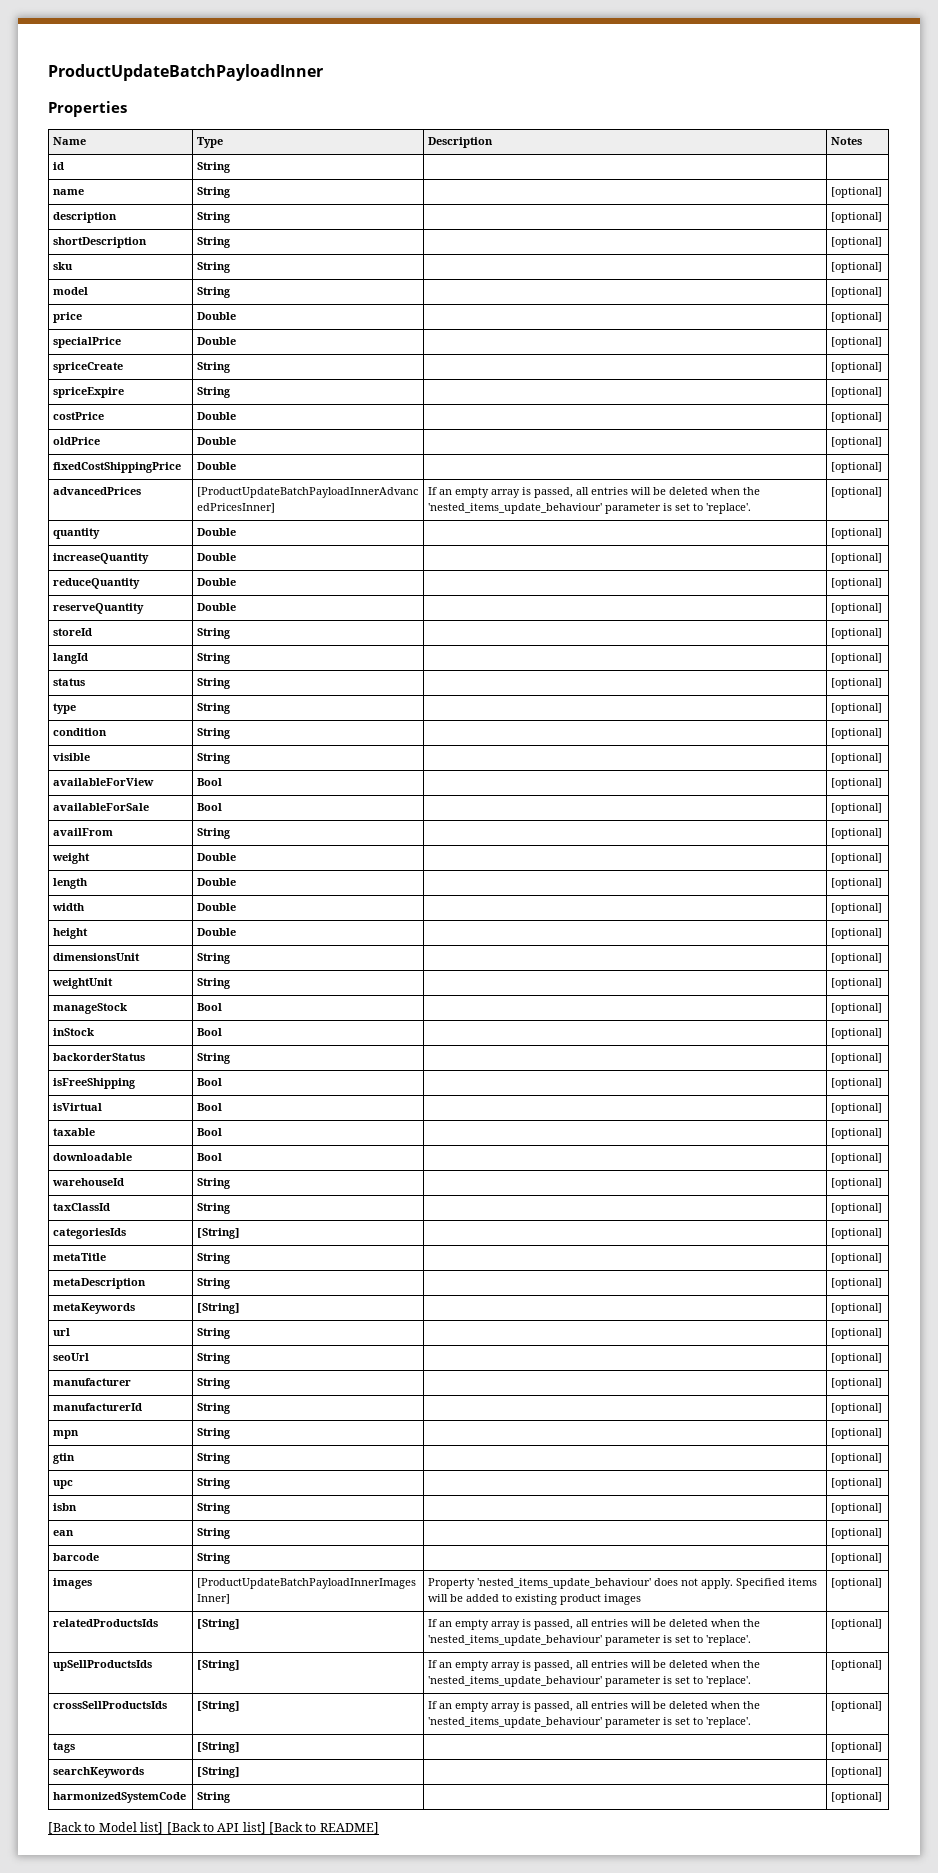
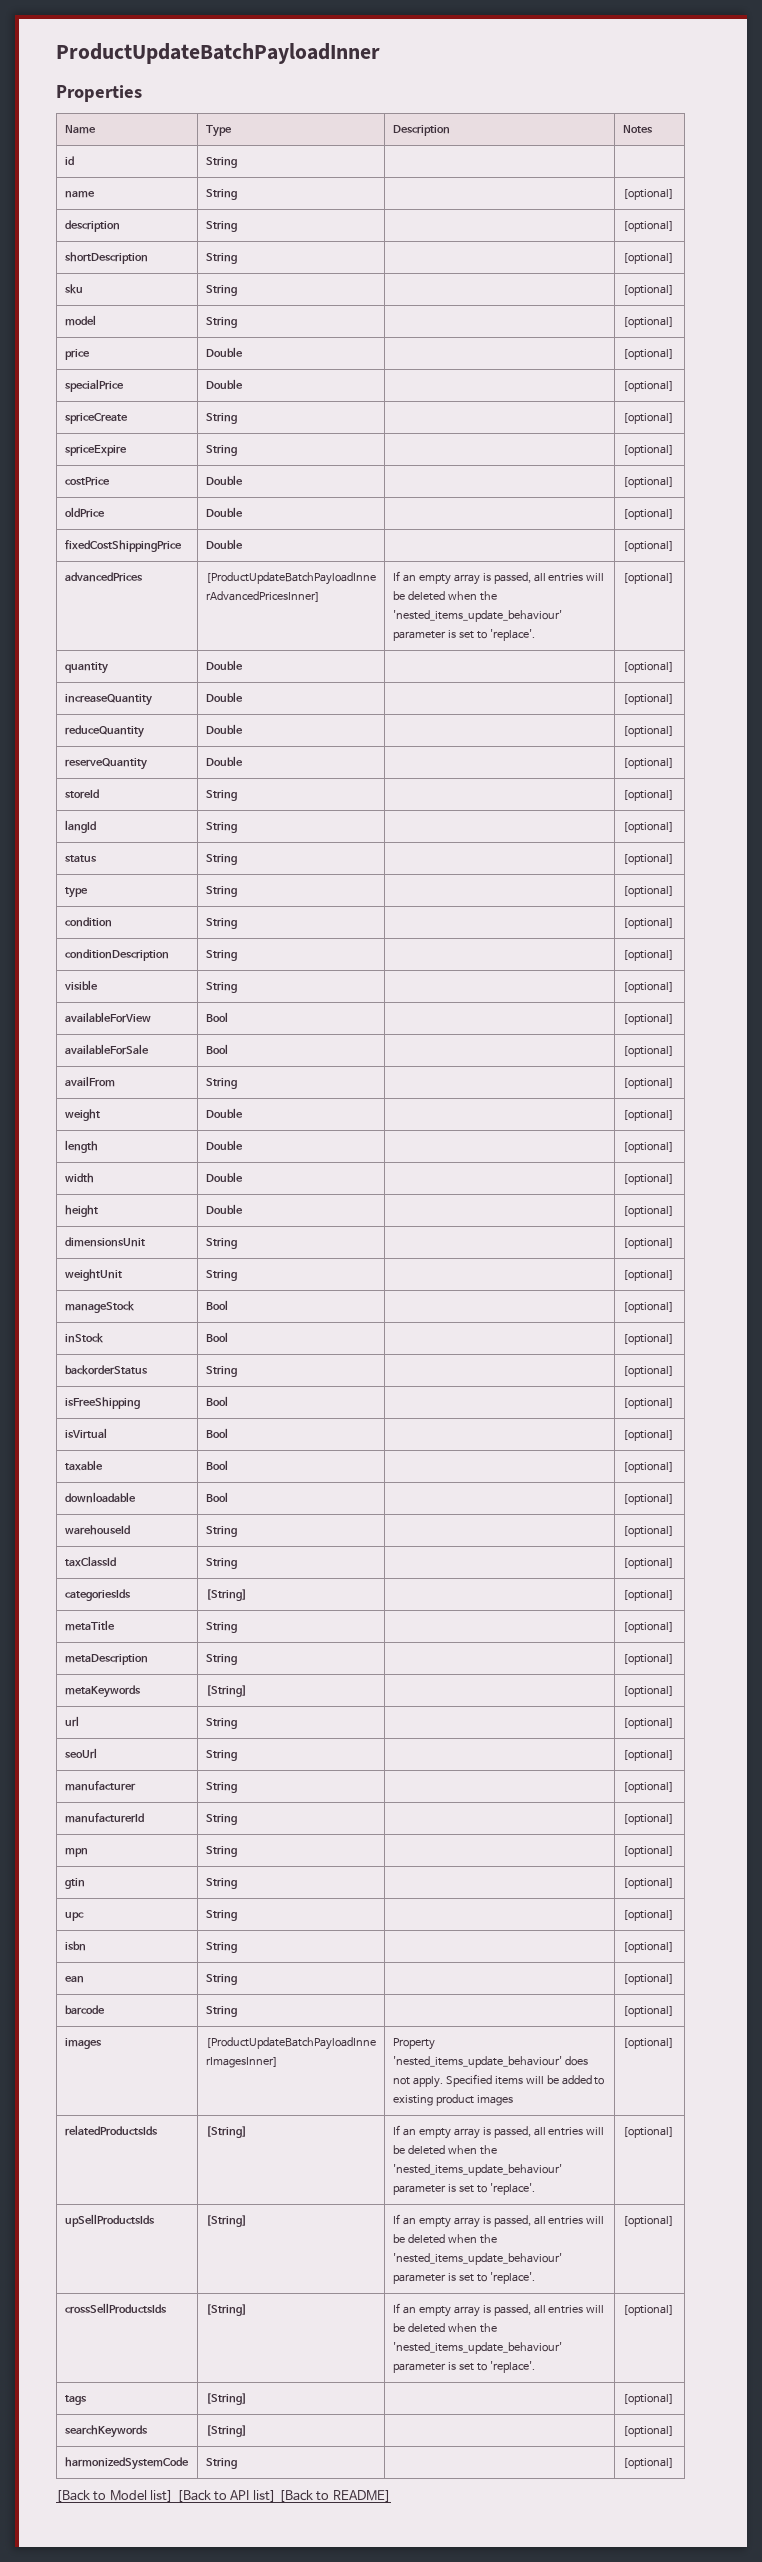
+ conditionDescription | String | | [optional]

